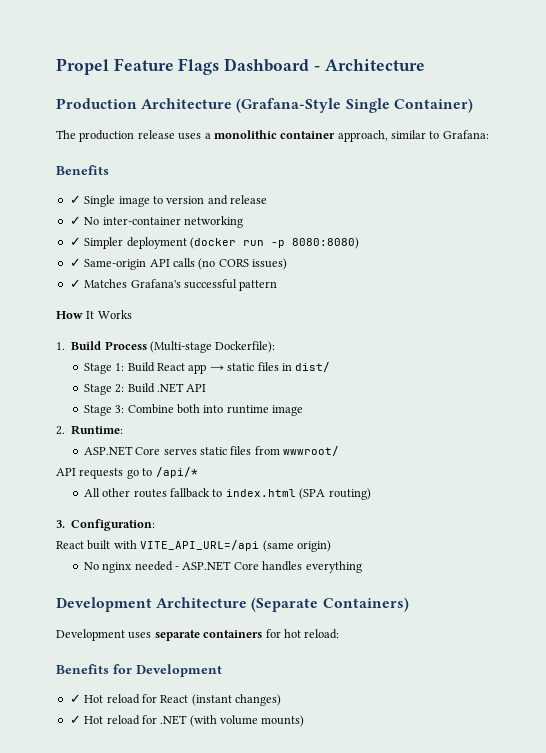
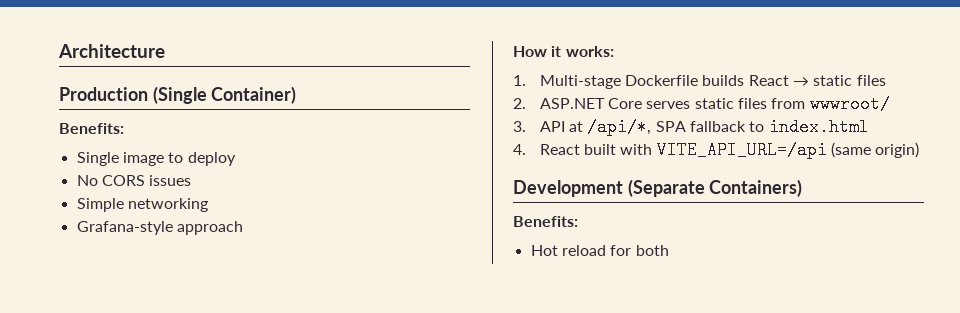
- Propel Feature Flags Dashboard - Architecture
- Production Architecture (Grafana-Style Single Container)
- The production release uses a monolithic container approach, similar to Grafana:
- Benefits
- ✓ Single image to version and release
- ✓ No inter-container networking
- ✓ Simpler deployment (docker run -p 8080:8080)
- ✓ Same-origin API calls (no CORS issues)
- ✓ Matches Grafana's successful pattern
+ Architecture
+ Production (Single Container)
+ Benefits:
+ Single image to deploy
+ No CORS issues
+ Simple networking
+ Grafana-style approach
- How It Works
+ How it works:
- 1. Build Process (Multi-stage Dockerfile):
- Stage 1: Build React app → static files in dist/
- Stage 2: Build .NET API
- Stage 3: Combine both into runtime image
+ 1. Multi-stage Dockerfile builds React → static files
- 2. Runtime:
- ASP.NET Core serves static files from wwwroot/
+ 2. ASP.NET Core serves static files from wwwroot/
- API requests go to /api/*
- All other routes fallback to index.html (SPA routing)
- 3. Configuration:
- React built with VITE_API_URL=/api (same origin)
+ 3. API at /api/*, SPA fallback to index.html
+ 4. React built with VITE_API_URL=/api (same origin)
- No nginx needed - ASP.NET Core handles everything
- Development Architecture (Separate Containers)
- Development uses separate containers for hot reload:
- Benefits for Development
- ✓ Hot reload for React (instant changes)
- ✓ Hot reload for .NET (with volume mounts)
+ Development (Separate Containers)
+ Benefits:
+ Hot reload for both

